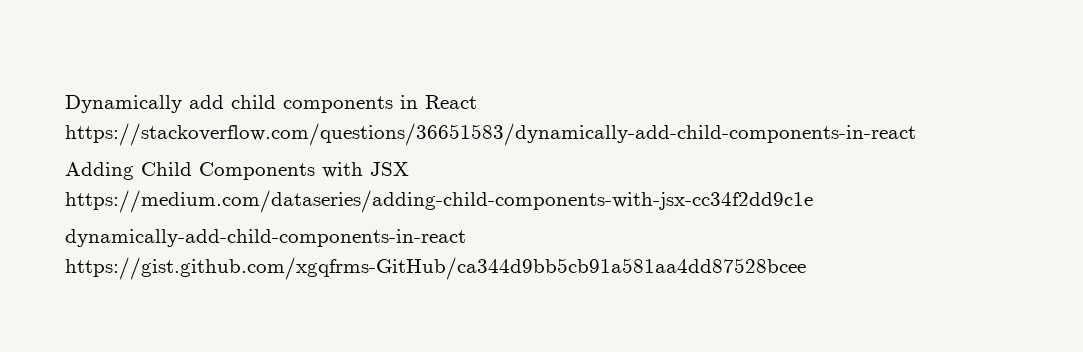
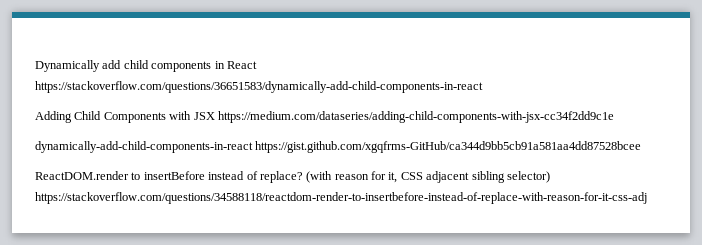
+ ReactDOM.render to insertBefore instead of replace? (with reason for it, CSS adjacent sibling selector) https://stackoverflow.com/questions/34588118/reactdom-render-to-insertbefore-instead-of-replace-with-reason-for-it-css-adj

